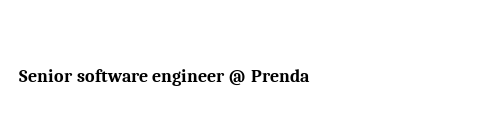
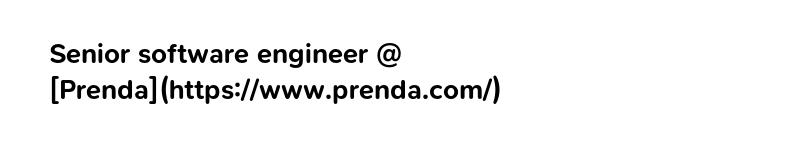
- Senior software engineer @ Prenda
+ Senior software engineer @ [Prenda](https://www.prenda.com/)

